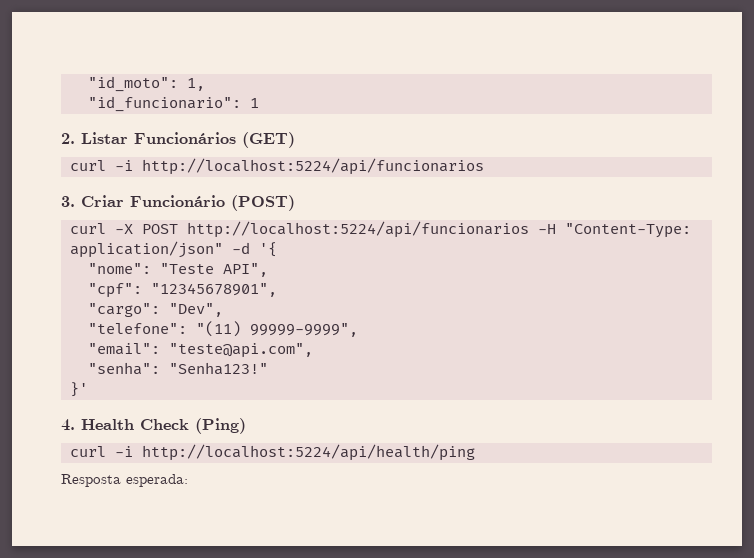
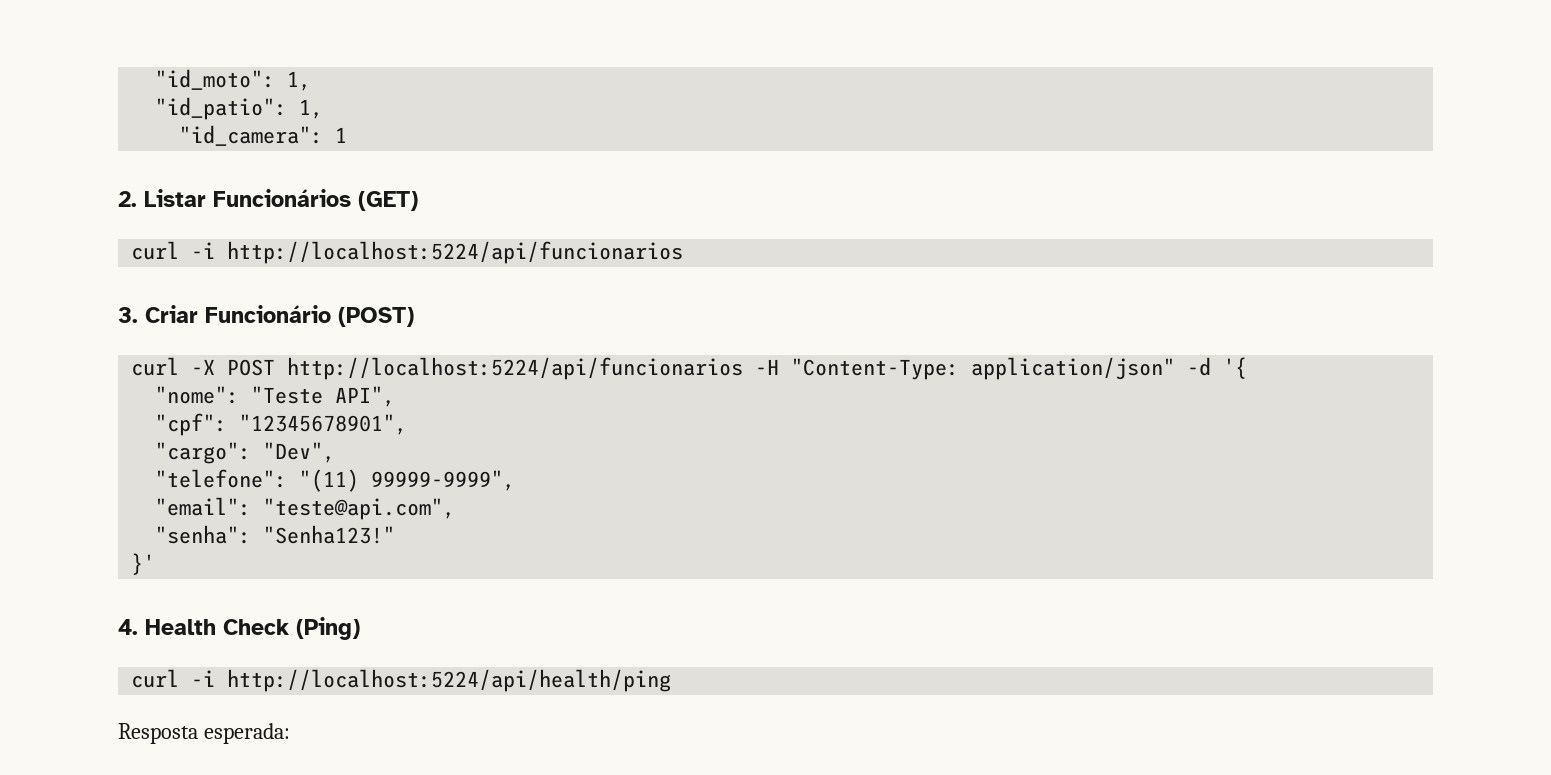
- "id_funcionario": 1
+ "id_patio": 1,
+ "id_camera": 1

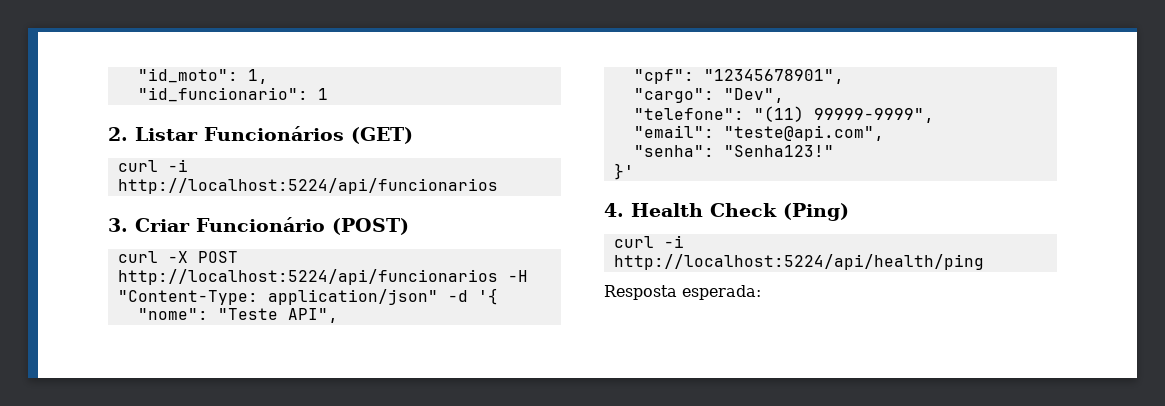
- "id_patio": 1,
- "id_camera": 1
+ "id_funcionario": 1

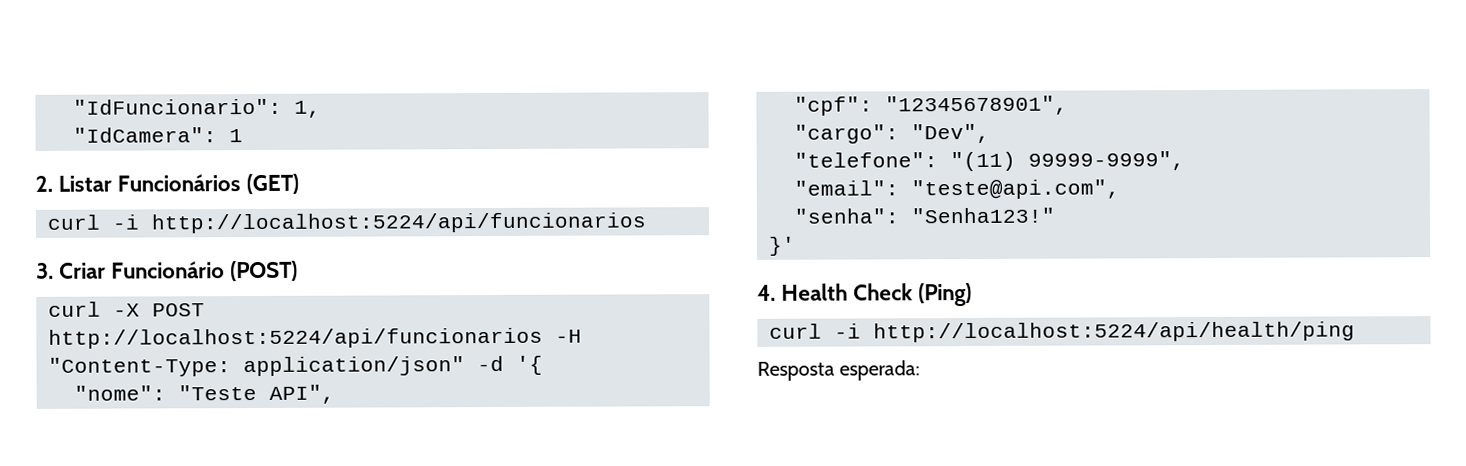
- "id_moto": 1,
+ "IdFuncionario": 1,
- "id_funcionario": 1
+ "IdCamera": 1

